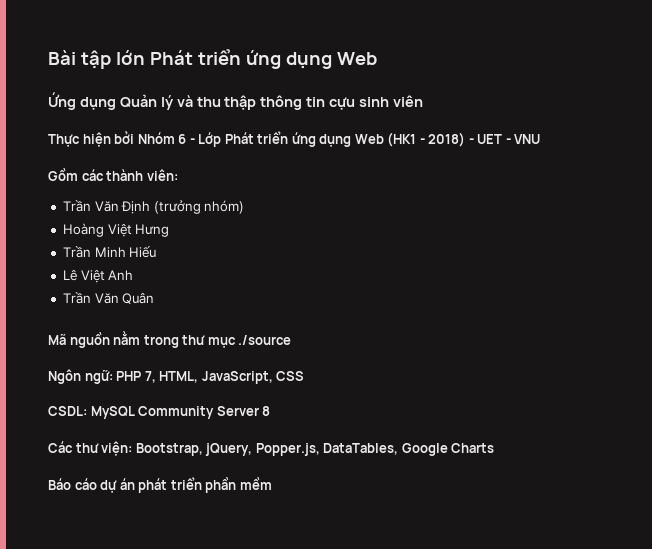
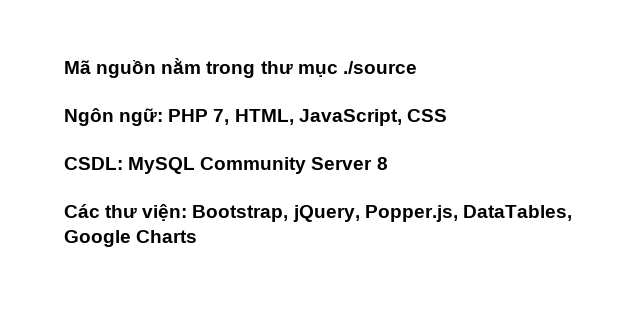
- Bài tập lớn Phát triển ứng dụng Web
- Ứng dụng Quản lý và thu thập thông tin cựu sinh viên
- Thực hiện bởi Nhóm 6 - Lớp Phát triển ứng dụng Web (HK1 - 2018) - UET - VNU
- Gồm các thành viên:
- Trần Văn Định (trưởng nhóm)
- Hoàng Việt Hưng
- Trần Minh Hiếu
- Lê Việt Anh
- Trần Văn Quân
- Báo cáo dự án phát triển phần mềm

